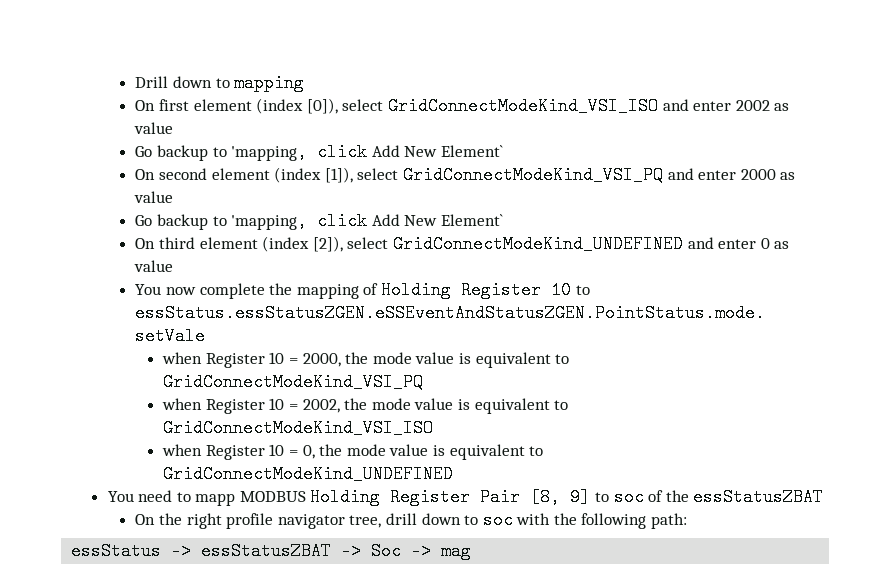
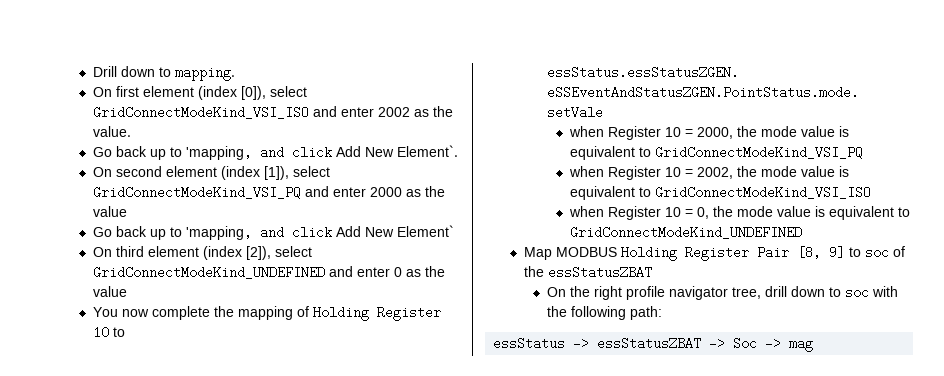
- Drill down to mapping
+ Drill down to mapping.
- On first element (index [0]), select GridConnectModeKind_VSI_ISO and enter 2002 as value
- Go backup to 'mapping, click Add New Element`
+ On first element (index [0]), select GridConnectModeKind_VSI_ISO and enter 2002 as the value.
+ Go back up to 'mapping, and click Add New Element`.
- On second element (index [1]), select GridConnectModeKind_VSI_PQ and enter 2000 as value
- Go backup to 'mapping, click Add New Element`
+ On second element (index [1]), select GridConnectModeKind_VSI_PQ and enter 2000 as the value
+ Go back up to 'mapping, and click Add New Element`
- On third element (index [2]), select GridConnectModeKind_UNDEFINED and enter 0 as value
+ On third element (index [2]), select GridConnectModeKind_UNDEFINED and enter 0 as the value
- You need to mapp MODBUS Holding Register Pair [8, 9] to soc of the essStatusZBAT
+ Map MODBUS Holding Register Pair [8, 9] to soc of the essStatusZBAT

